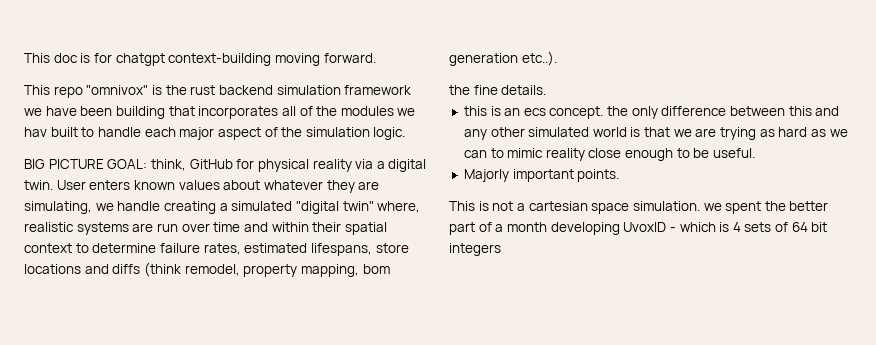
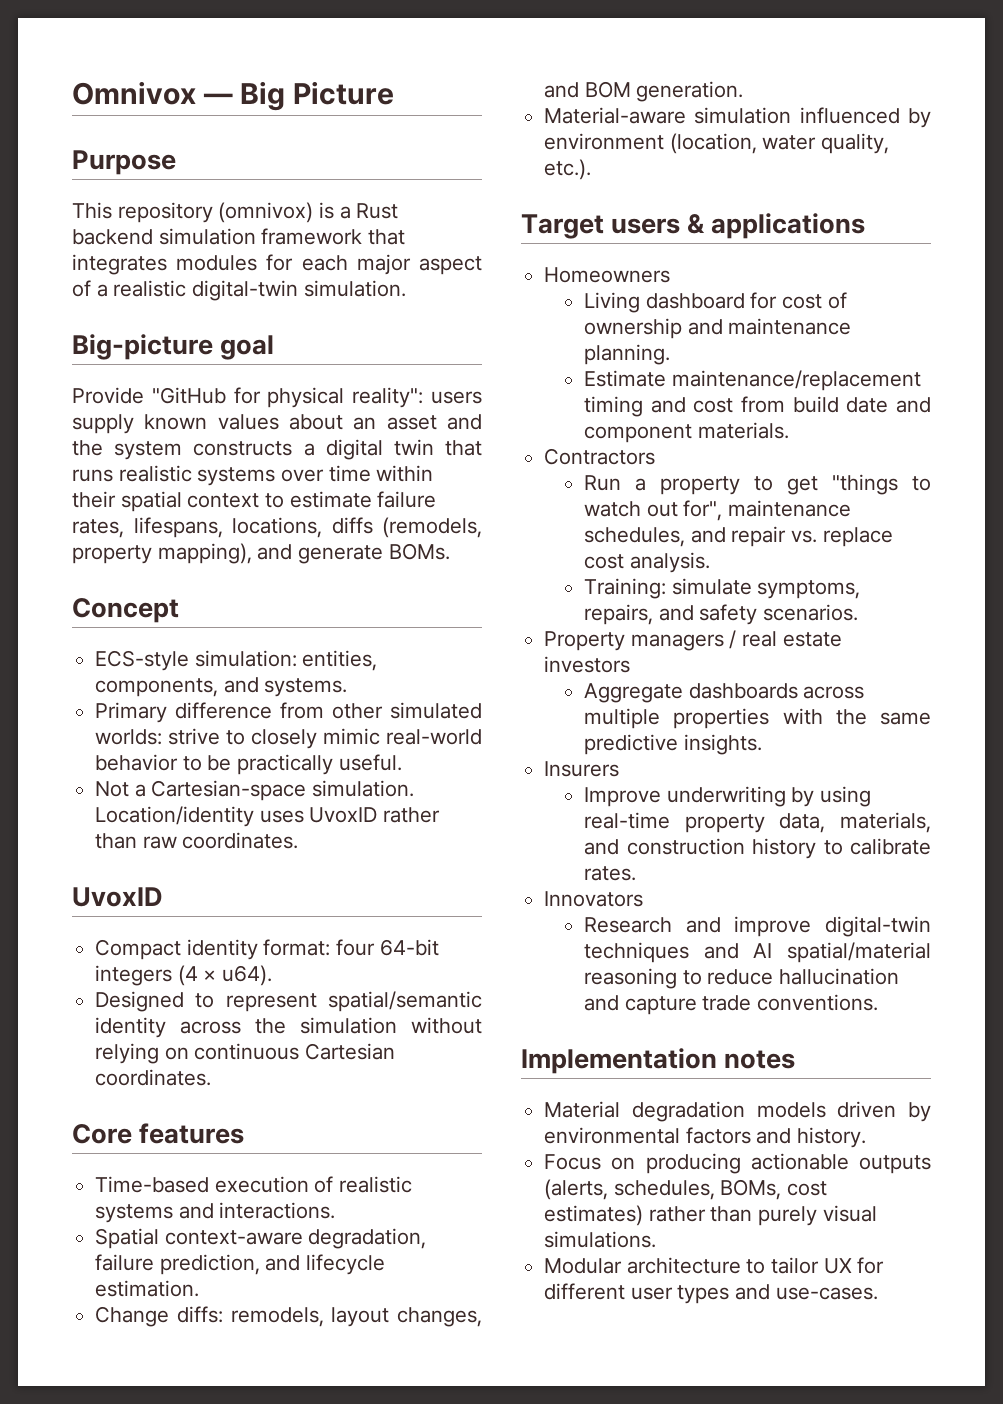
- This doc is for chatgpt context-building moving forward.
- This repo "omnivox" is the rust backend simulation framework we have been building that incorporates all of the modules we hav built to handle each major aspect of the simulation logic.
- BIG PICTURE GOAL: think, GitHub for physical reality via a digital twin. User enters known values about whatever they are simulating, we handle creating a simulated "digital twin" where, realistic systems are run over time and within their spatial context to determine failure rates, estimated lifespans, store locations and diffs (think remodel, property mapping, bom generation etc..).
- the fine details.
- this is an ecs concept. the only difference between this and any other simulated world is that we are trying as hard as we can to mimic reality close enough to be useful.
+ Omnivox — Big Picture
+ Purpose
+ This repository (omnivox) is a Rust backend simulation framework that integrates modules for each major aspect of a realistic digital-twin simulation.
+ Big-picture goal
+ Provide "GitHub for physical reality": users supply known values about an asset and the system constructs a digital twin that runs realistic systems over time within their spatial context to estimate failure rates, lifespans, locations, diffs (remodels, property mapping), and generate BOMs.
+ Concept
+ ECS-style simulation: entities, components, and systems.
+ Primary difference from other simulated worlds: strive to closely mimic real-world behavior to be practically useful.
- Majorly important points.
- This is not a cartesian space simulation. we spent the better part of a month developing UvoxID - which is 4 sets of 64 bit integers
+ Not a Cartesian-space simulation. Location/identity uses UvoxID rather than raw coordinates.
+ UvoxID
+ Compact identity format: four 64-bit integers (4 × u64).
+ Designed to represent spatial/semantic identity across the simulation without relying on continuous Cartesian coordinates.
+ Core features
+ Time-based execution of realistic systems and interactions.
+ Spatial context-aware degradation, failure prediction, and lifecycle estimation.
+ Change diffs: remodels, layout changes, and BOM generation.
+ Material-aware simulation influenced by environment (location, water quality, etc.).
+ Target users & applications
+ Homeowners
+ Living dashboard for cost of ownership and maintenance planning.
+ Estimate maintenance/replacement timing and cost from build date and component materials.
+ Contractors
+ Run a property to get "things to watch out for", maintenance schedules, and repair vs. replace cost analysis.
+ Training: simulate symptoms, repairs, and safety scenarios.
+ Property managers / real estate investors
+ Aggregate dashboards across multiple properties with the same predictive insights.
+ Insurers
+ Improve underwriting by using real-time property data, materials, and construction history to calibrate rates.
+ Innovators
+ Research and improve digital-twin techniques and AI spatial/material reasoning to reduce hallucination and capture trade conventions.
+ Implementation notes
+ Material degradation models driven by environmental factors and history.
+ Focus on producing actionable outputs (alerts, schedules, BOMs, cost estimates) rather than purely visual simulations.
+ Modular architecture to tailor UX for different user types and use-cases.

